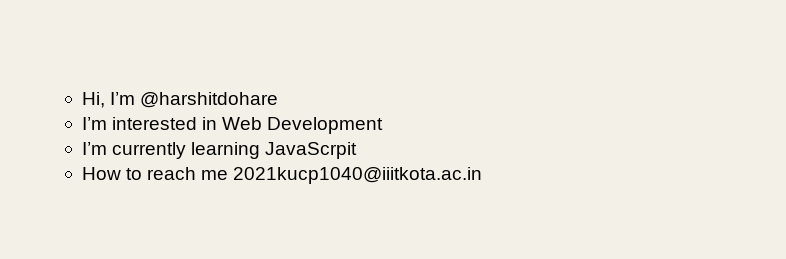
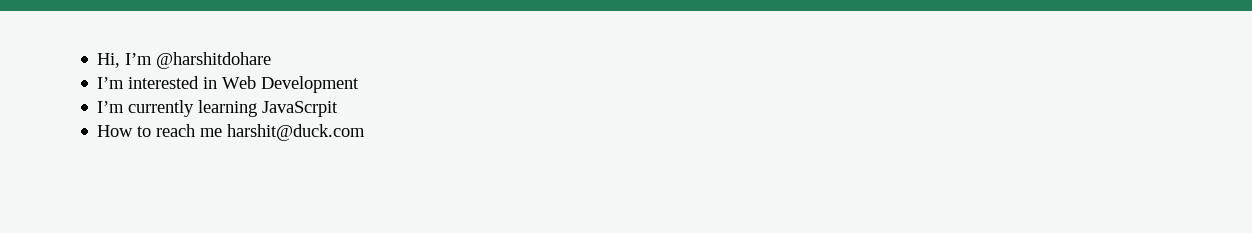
- How to reach me 2021kucp1040@iiitkota.ac.in
+ How to reach me harshit@duck.com

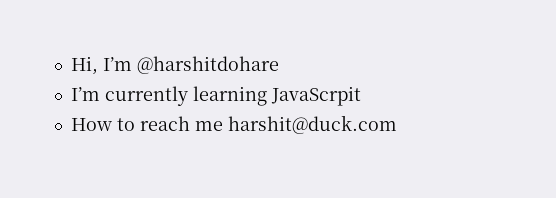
- I’m interested in Web Development

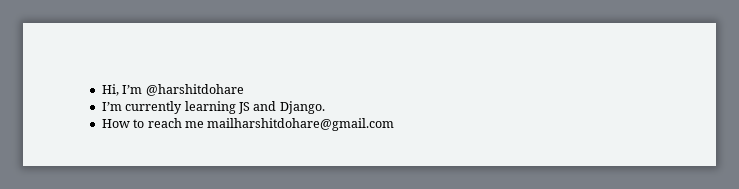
- I’m currently learning JavaScrpit
+ I’m currently learning JS and Django.
- How to reach me harshit@duck.com
+ How to reach me mailharshitdohare@gmail.com

